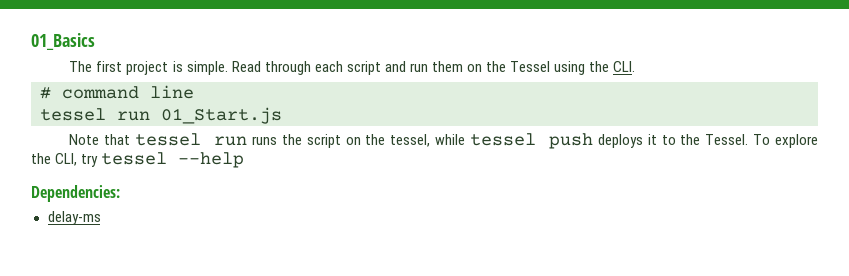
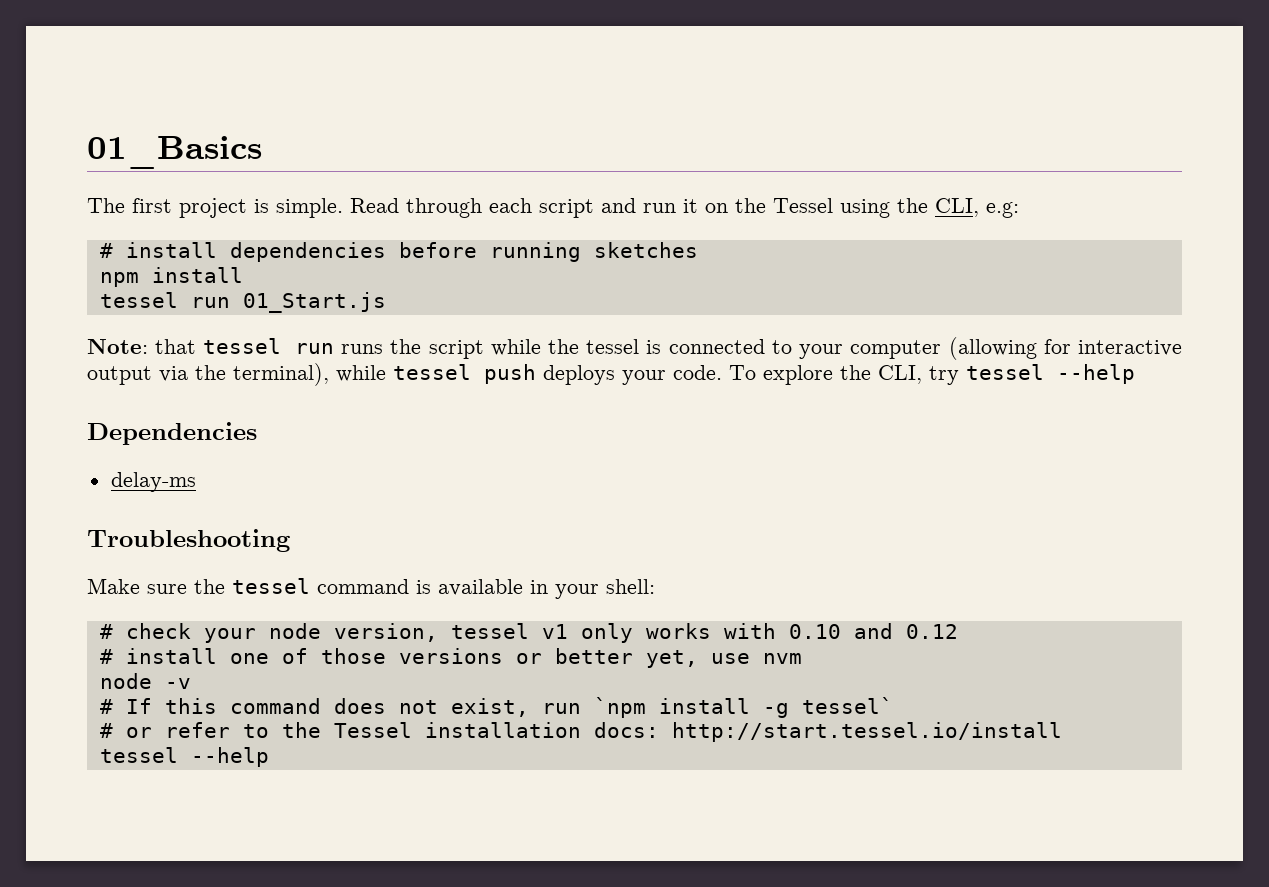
- Read through each script and run them on the Tessel using the CLI.
- # command line
+ Read through each script and run it on the Tessel using the CLI, e.g:
+ # install dependencies before running sketches
+ npm install
- Note that tessel run runs the script on the tessel, while tessel push deploys it to the Tessel.
+ Note: that tessel run runs the script while the tessel is connected to your computer (allowing for interactive output via the terminal), while tessel push deploys your code.
- Dependencies:
+ Dependencies
+ Troubleshooting
+ Make sure the tessel command is available in your shell:
+ # check your node version, tessel v1 only works with 0.10 and 0.12
+ # install one of those versions or better yet, use nvm
+ node -v
+ # If this command does not exist, run `npm install -g tessel`
+ # or refer to the Tessel installation docs: http://start.tessel.io/install
+ tessel --help

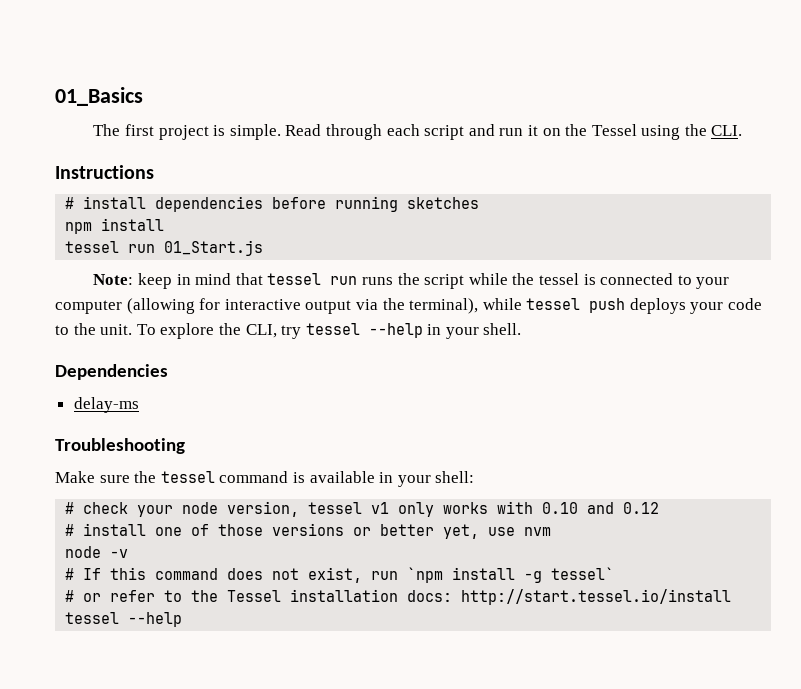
- Read through each script and run it on the Tessel using the CLI, e.g:
+ Read through each script and run it on the Tessel using the CLI.
+ Instructions
- Note: that tessel run runs the script while the tessel is connected to your computer (allowing for interactive output via the terminal), while tessel push deploys your code.
+ Note: keep in mind that tessel run runs the script while the tessel is connected to your computer (allowing for interactive output via the terminal), while tessel push deploys your code to the unit.
- To explore the CLI, try tessel --help
+ To explore the CLI, try tessel --help in your shell.

